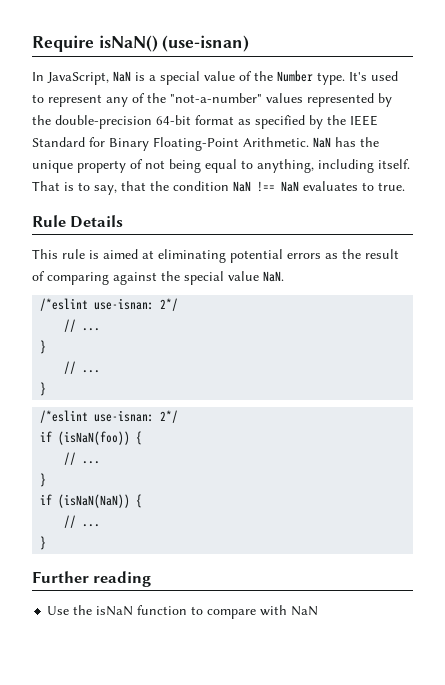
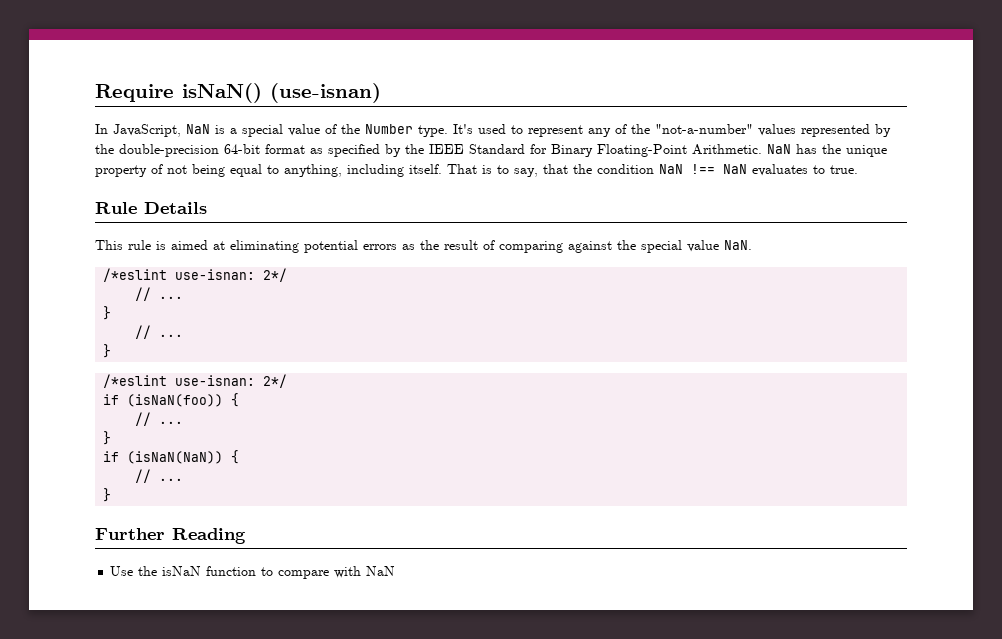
- Further reading
+ Further Reading

